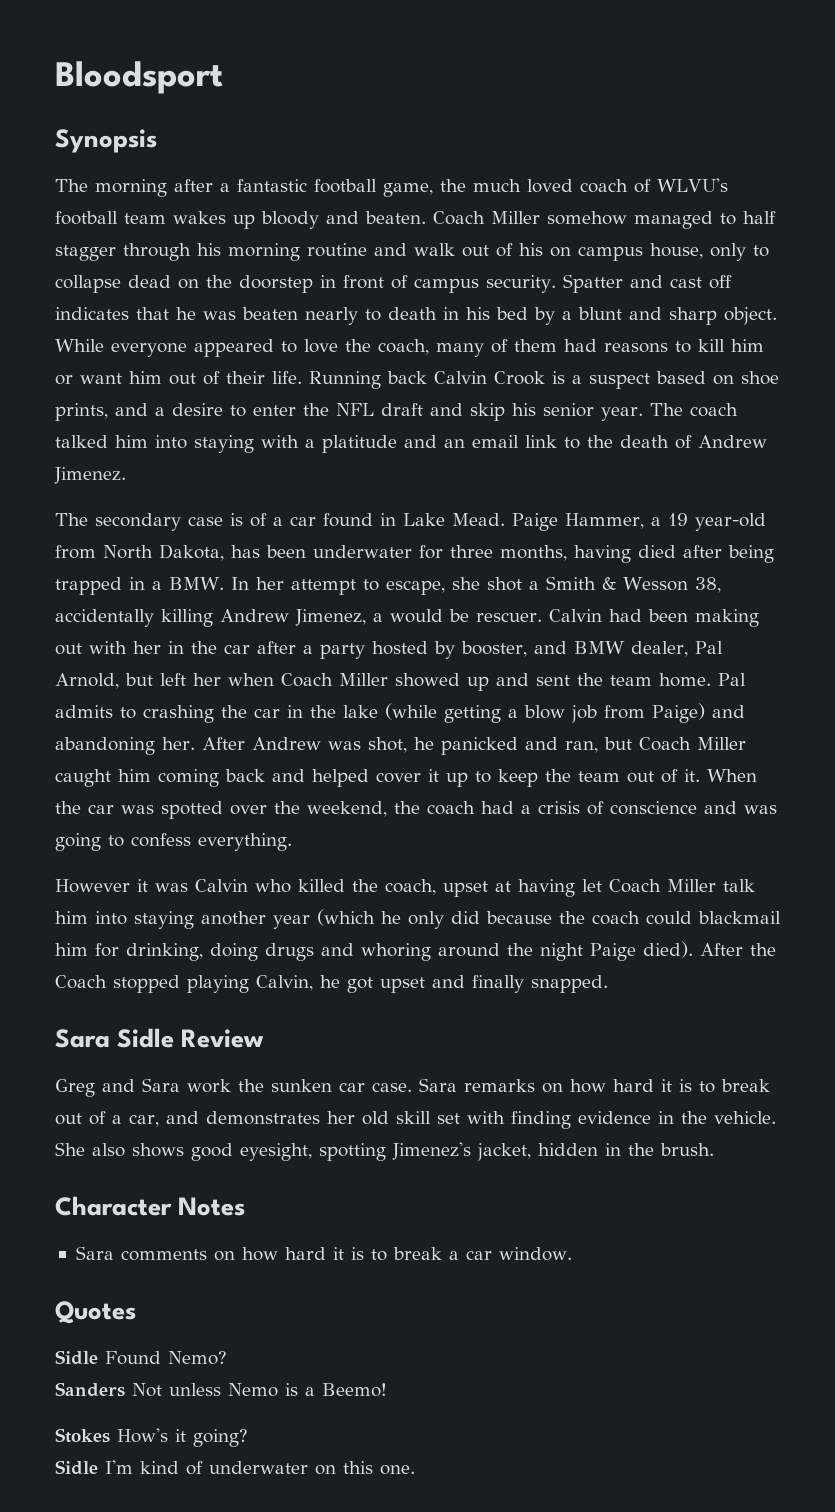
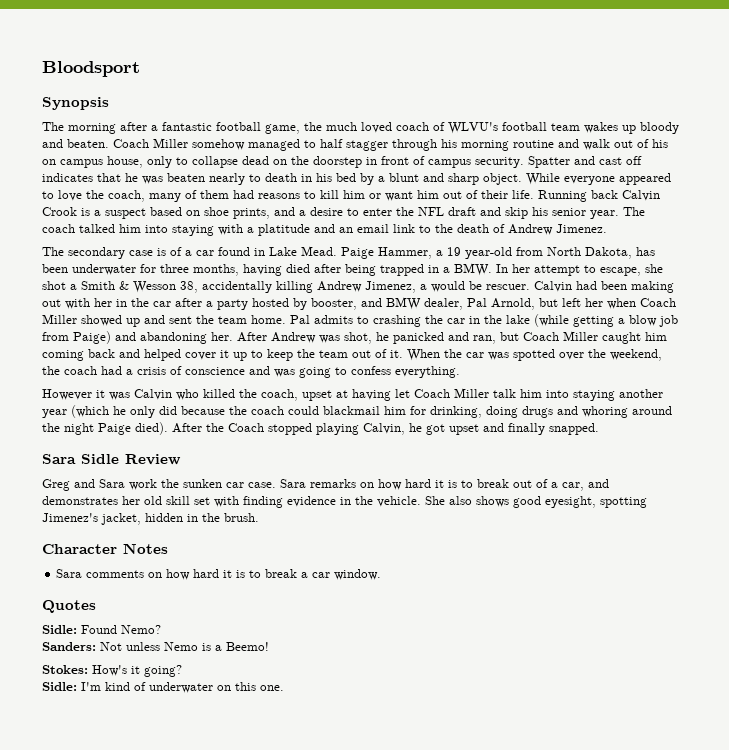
- Sidle Found Nemo?
+ Sidle: Found Nemo?
- Sanders Not unless Nemo is a Beemo!
+ Sanders: Not unless Nemo is a Beemo!
- Stokes How's it going?
+ Stokes: How's it going?
- Sidle I'm kind of underwater on this one.
+ Sidle: I'm kind of underwater on this one.

